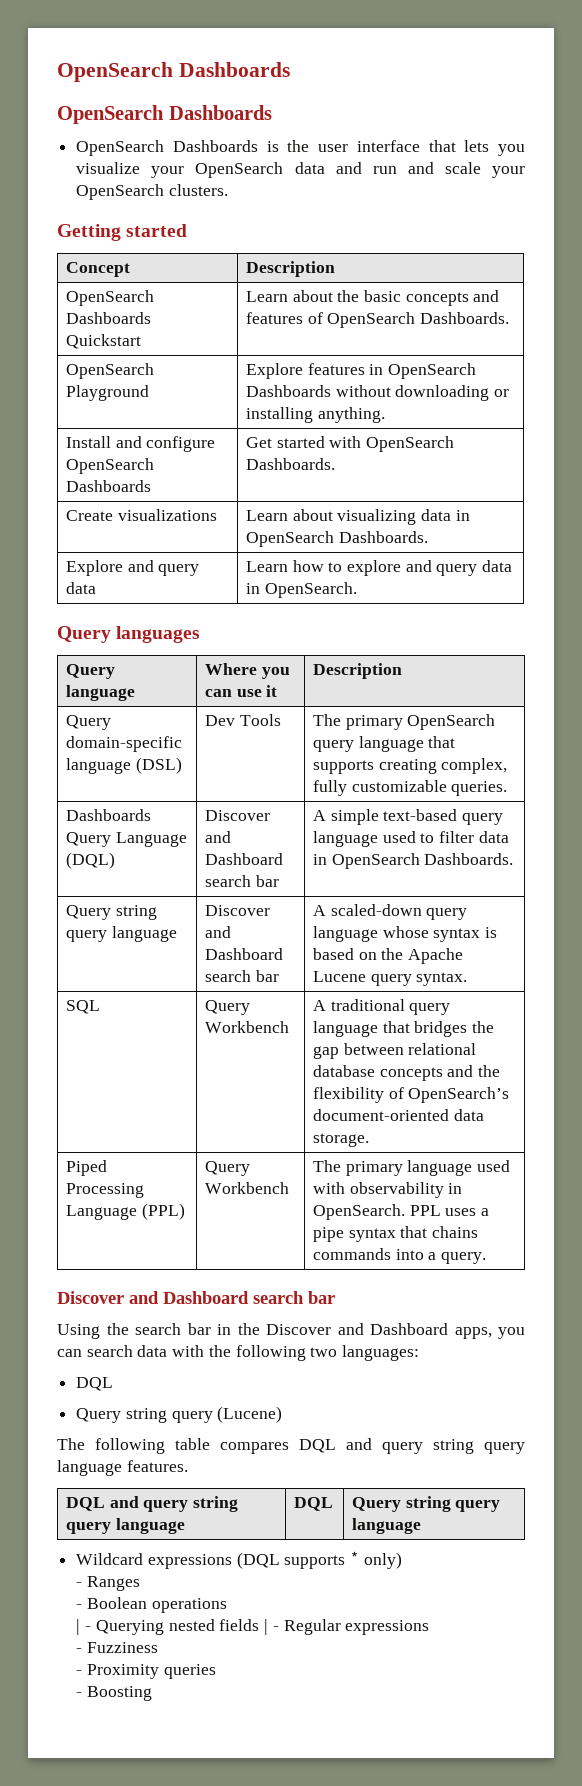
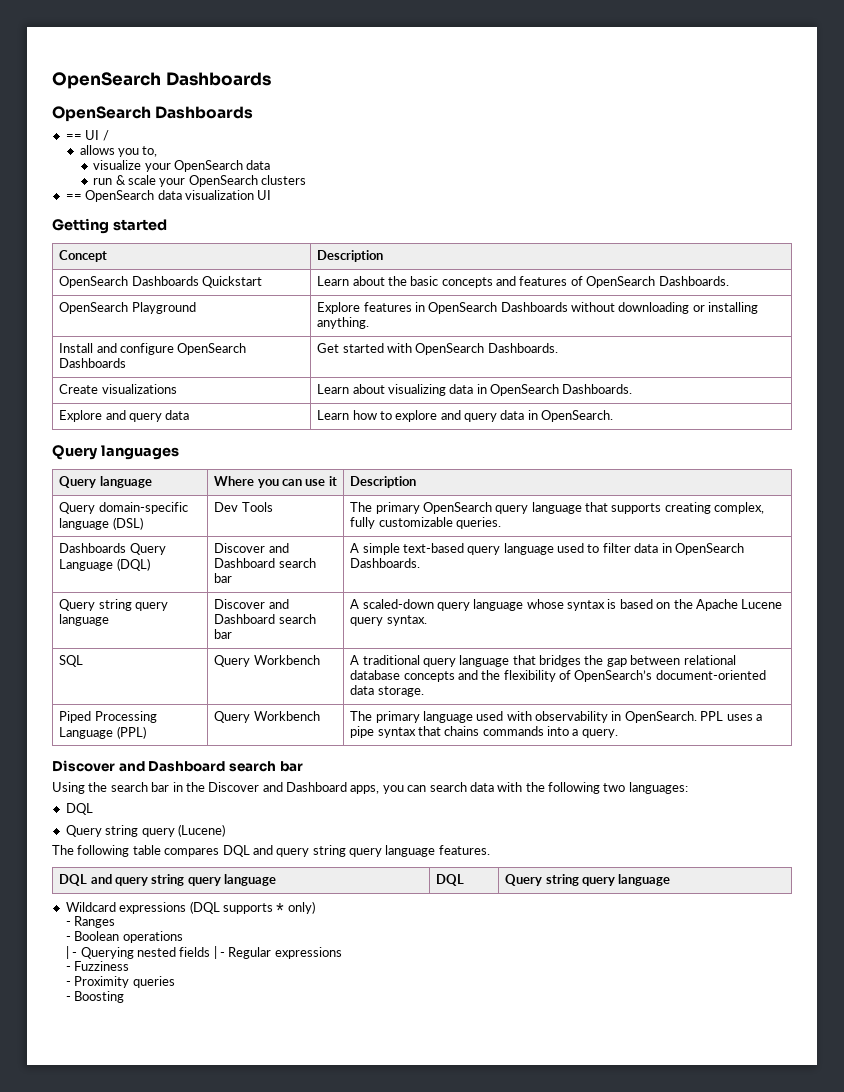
- OpenSearch Dashboards is the user interface that lets you visualize your OpenSearch data and run and scale your OpenSearch clusters.
+ == UI /
+ allows you to,
+ visualize your OpenSearch data
+ run & scale your OpenSearch clusters
+ == OpenSearch data visualization UI

